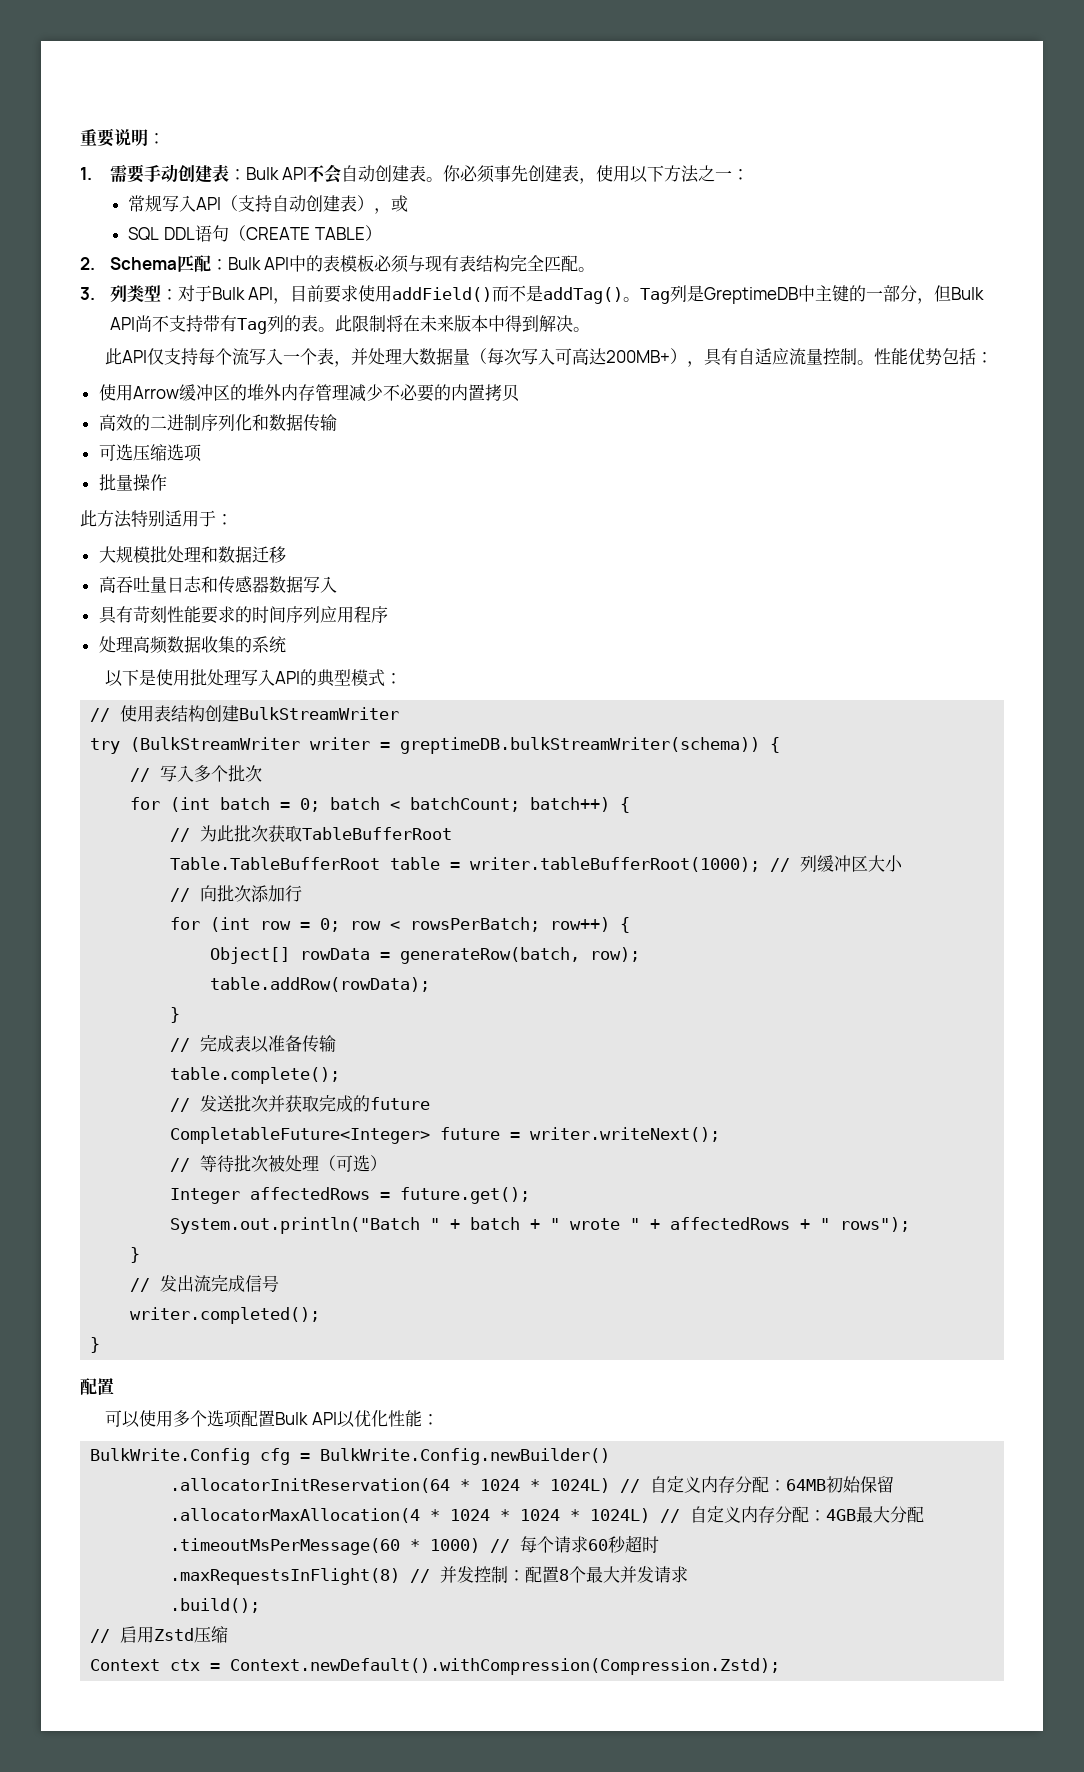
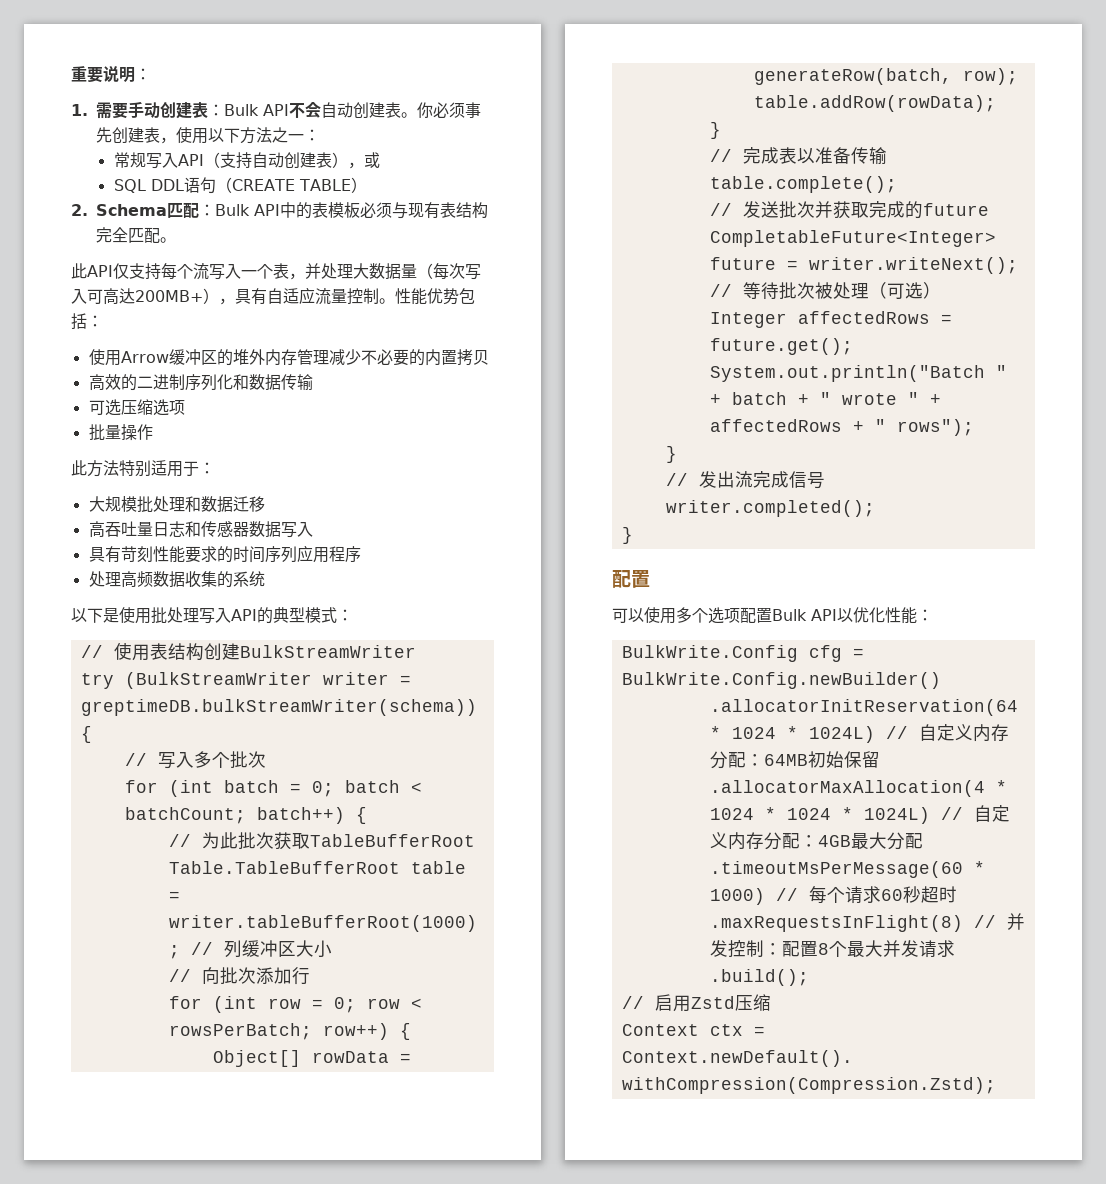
- 3.列类型：对于Bulk API，目前要求使用addField()而不是addTag()。Tag列是GreptimeDB中主键的一部分，但Bulk API尚不支持带有Tag列的表。此限制将在未来版本中得到解决。

